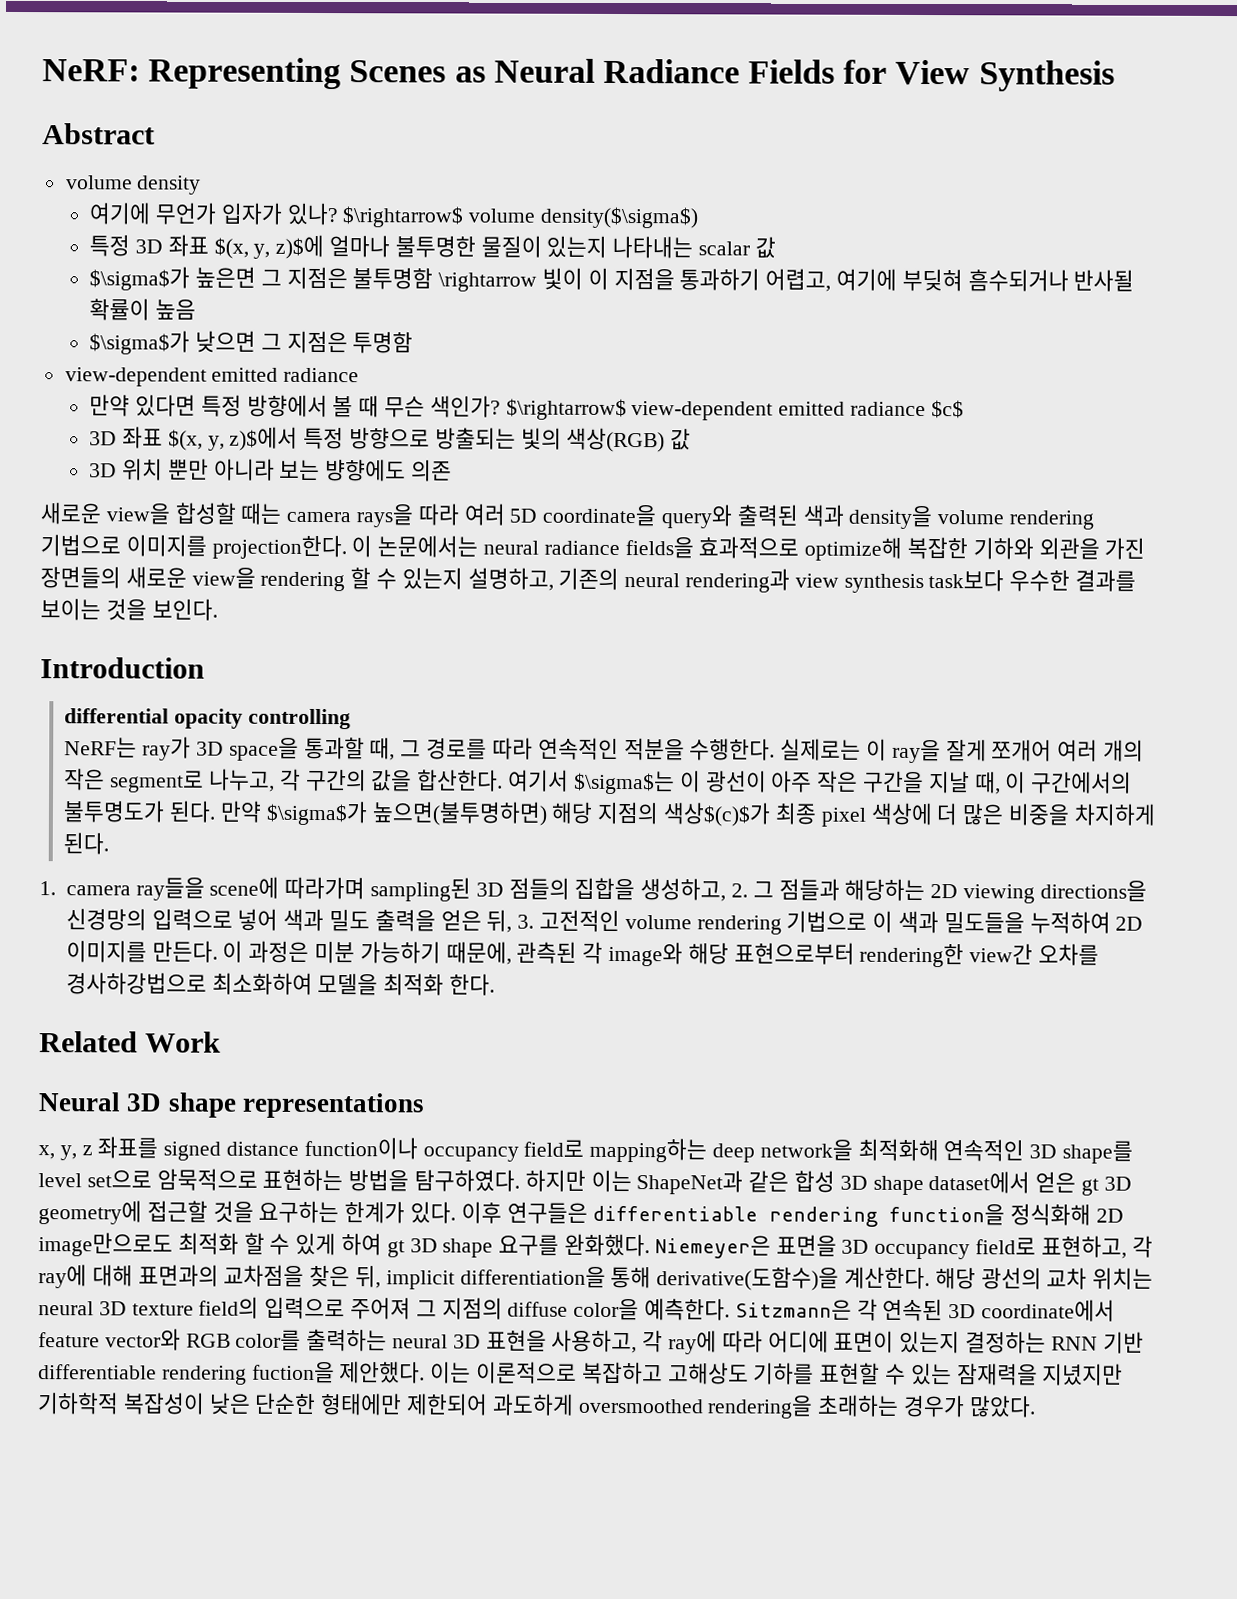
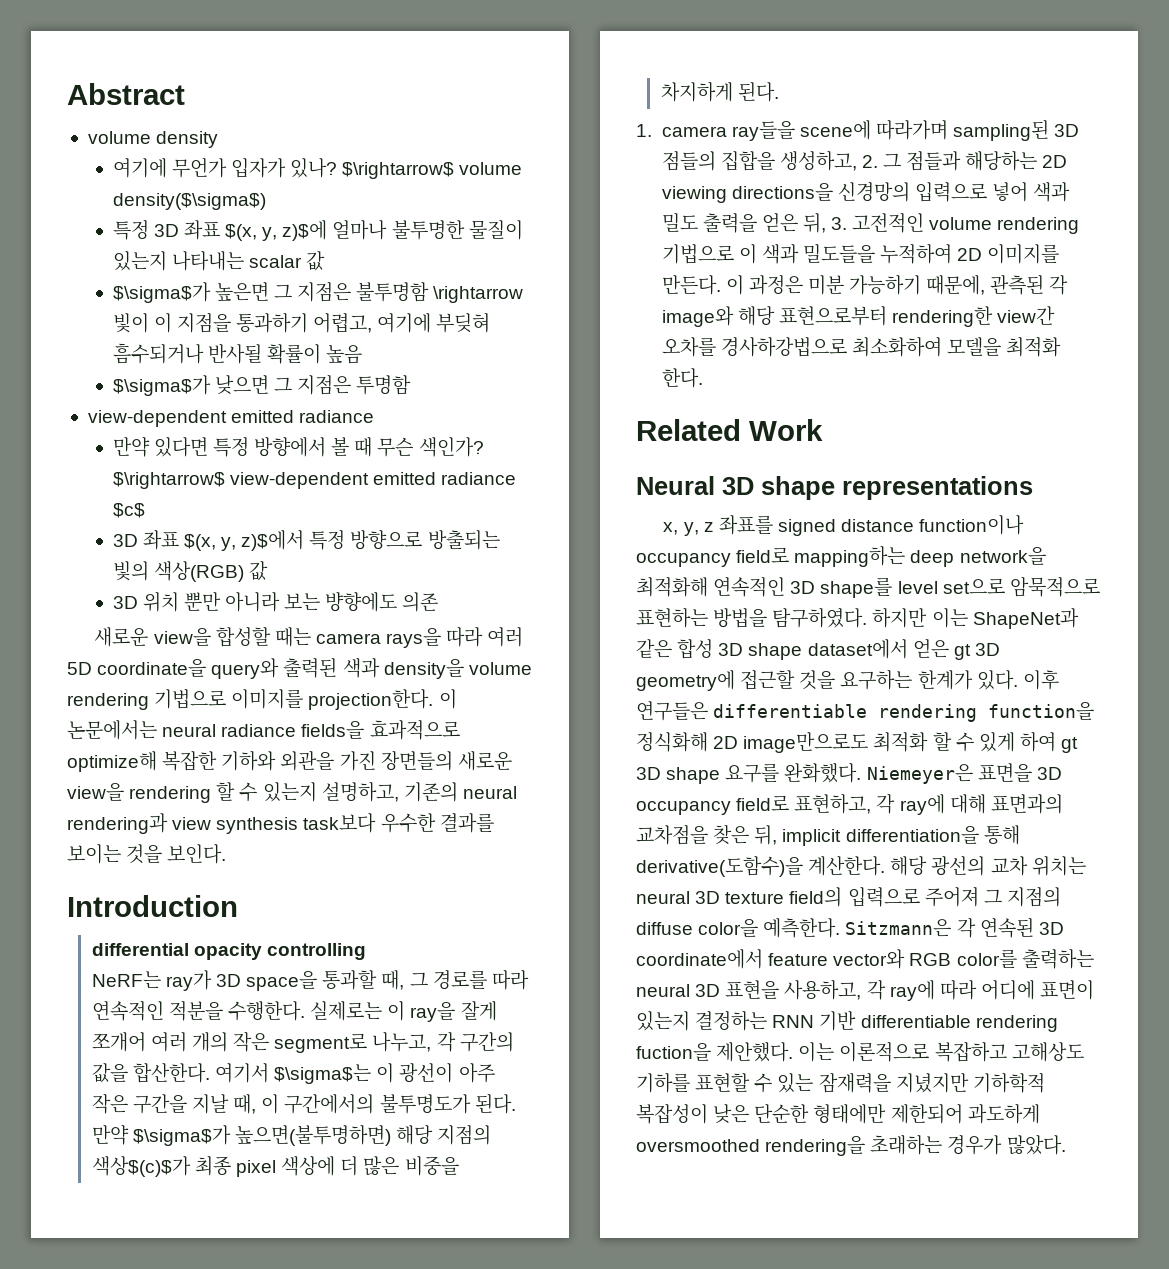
- NeRF: Representing Scenes as Neural Radiance Fields for View Synthesis

